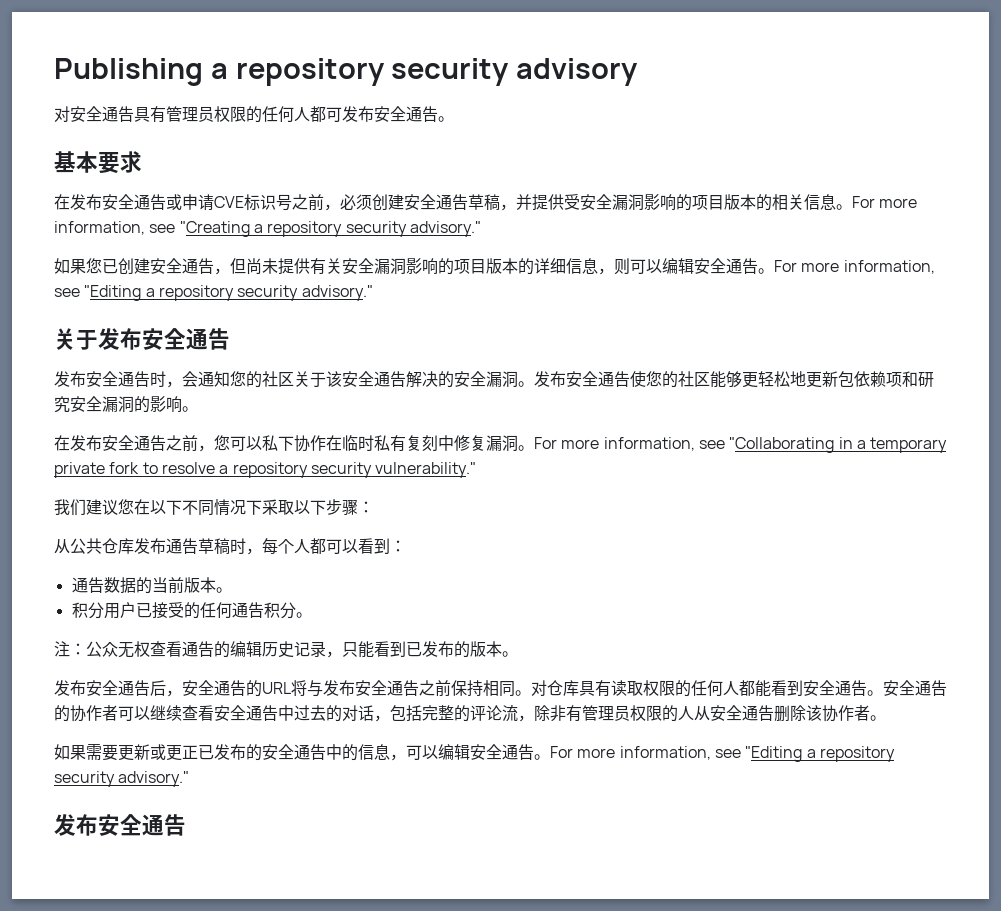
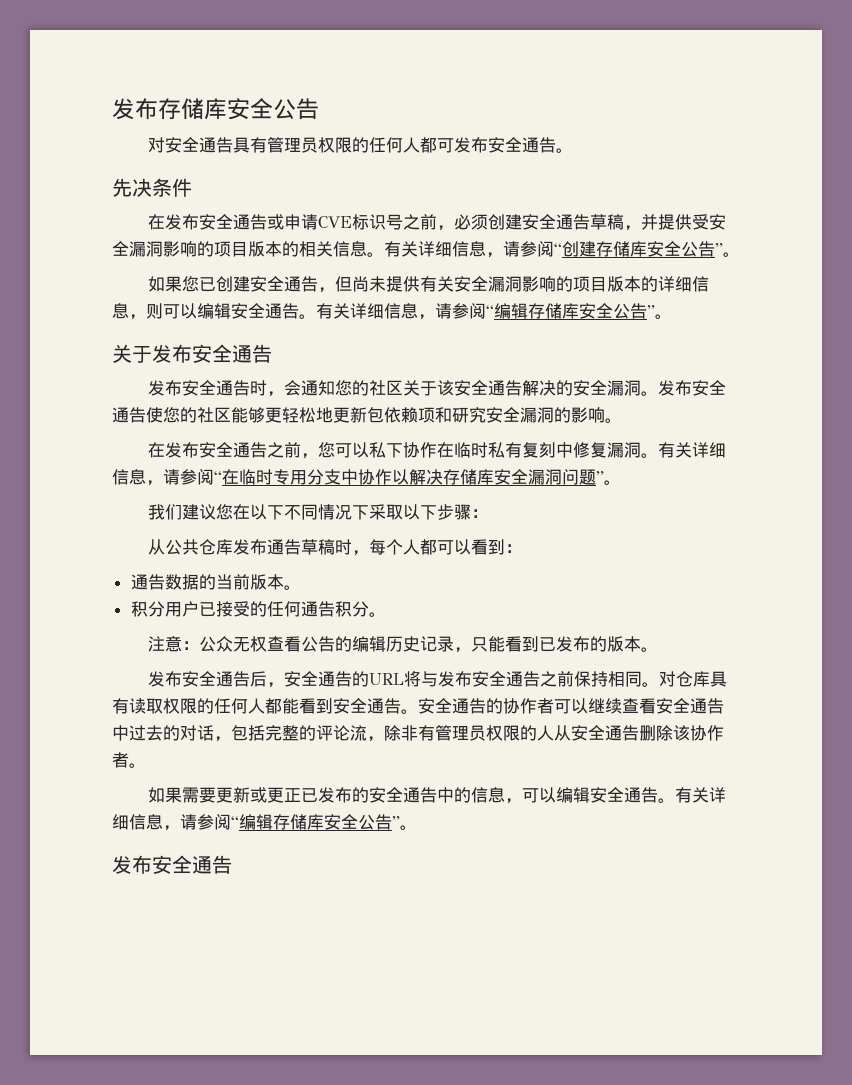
- Publishing a repository security advisory
+ 发布存储库安全公告
- 基本要求
+ 先决条件
- For more information, see "Creating a repository security advisory."
+ 有关详细信息，请参阅“创建存储库安全公告”。
- 如果您已创建安全通告，但尚未提供有关安全漏洞影响的项目版本的详细信息，则可以编辑安全通告。For more information, see "Editing a repository security advisory."
+ 如果您已创建安全通告，但尚未提供有关安全漏洞影响的项目版本的详细信息，则可以编辑安全通告。有关详细信息，请参阅“编辑存储库安全公告”。
- For more information, see "Collaborating in a temporary private fork to resolve a repository security vulnerability."
+ 有关详细信息，请参阅“在临时专用分支中协作以解决存储库安全漏洞问题”。
- 注：公众无权查看通告的编辑历史记录，只能看到已发布的版本。
+ 注意：公众无权查看公告的编辑历史记录，只能看到已发布的版本。
- 如果需要更新或更正已发布的安全通告中的信息，可以编辑安全通告。For more information, see "Editing a repository security advisory."
+ 如果需要更新或更正已发布的安全通告中的信息，可以编辑安全通告。有关详细信息，请参阅“编辑存储库安全公告”。

